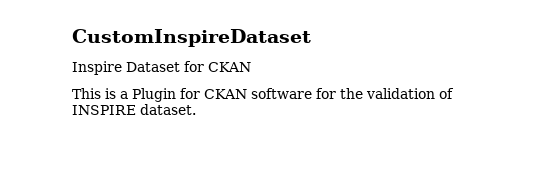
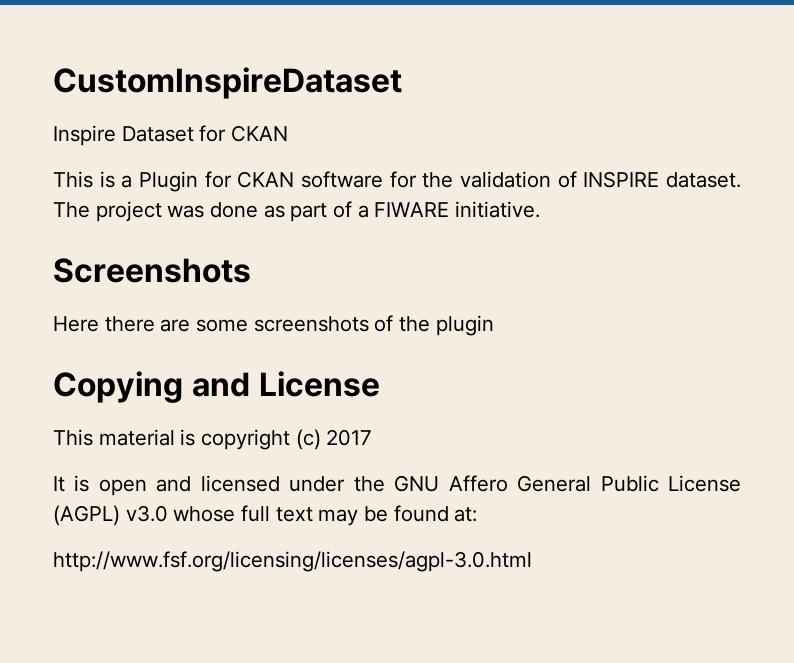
+ The project was done as part of a FIWARE initiative.
+ Screenshots
+ Here there are some screenshots of the plugin
+ Copying and License
+ This material is copyright (c) 2017
+ It is open and licensed under the GNU Affero General Public License (AGPL) v3.0 whose full text may be found at:
+ http://www.fsf.org/licensing/licenses/agpl-3.0.html

